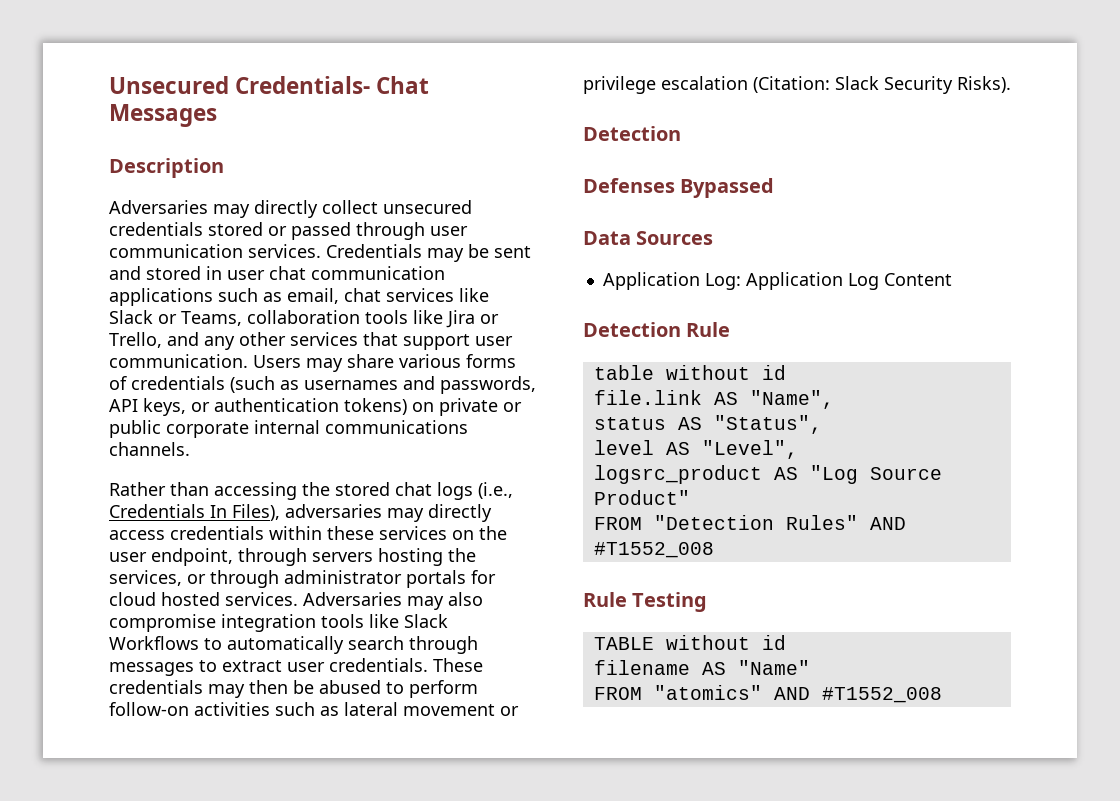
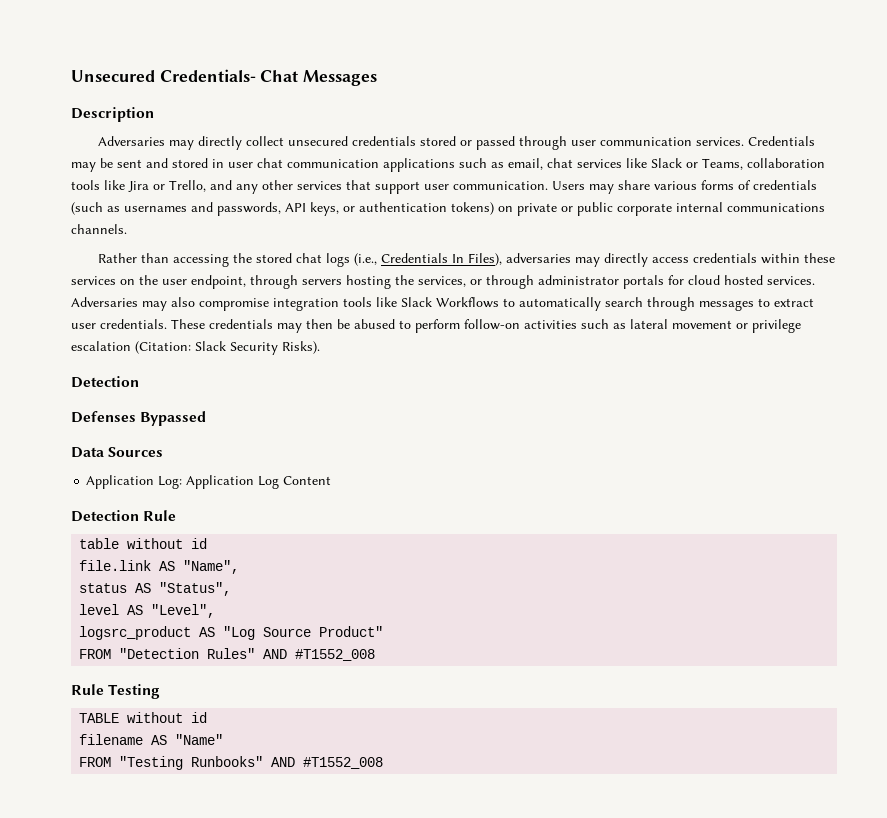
- FROM "atomics" AND #T1552_008
+ FROM "Testing Runbooks" AND #T1552_008

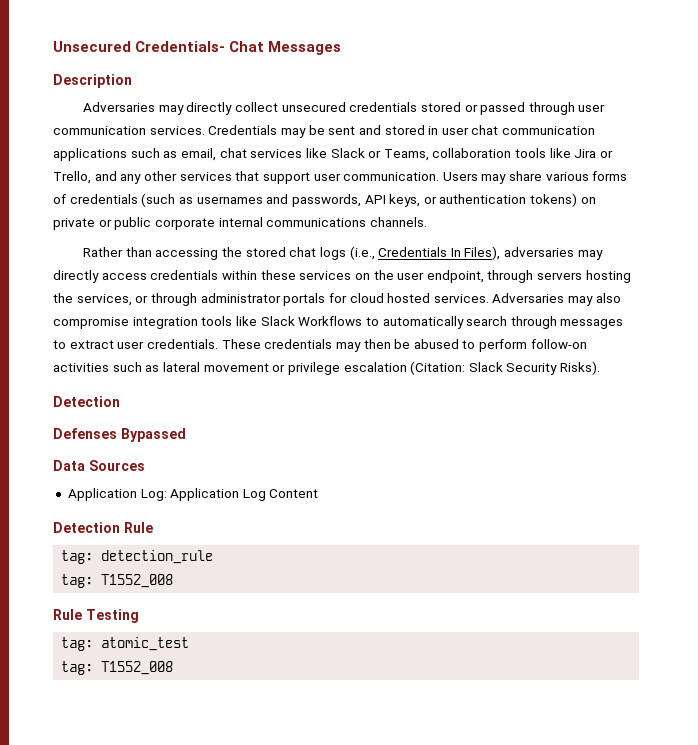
- table without id
- file.link AS "Name",
- status AS "Status",
- level AS "Level",
- logsrc_product AS "Log Source Product"
- FROM "Detection Rules" AND #T1552_008
+ tag: detection_rule
+ tag: T1552_008
  Rule Testing
- TABLE without id
- filename AS "Name"
- FROM "Testing Runbooks" AND #T1552_008
+ tag: atomic_test
+ tag: T1552_008

